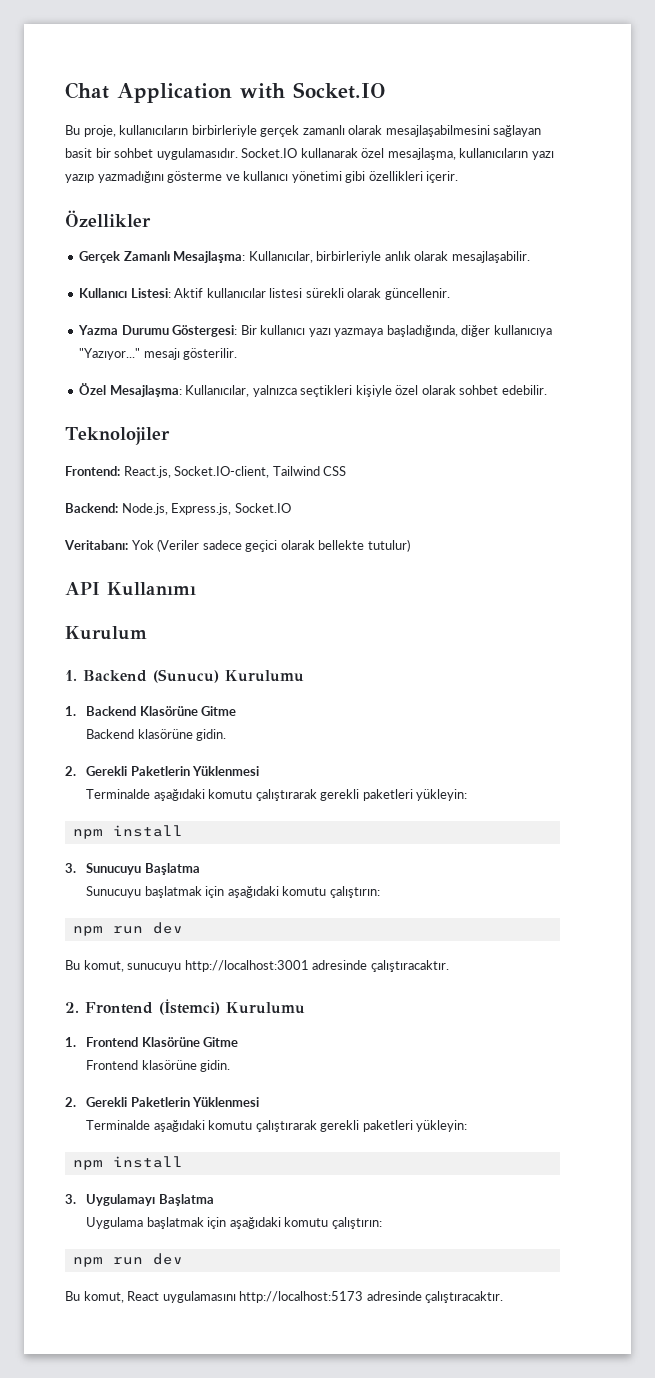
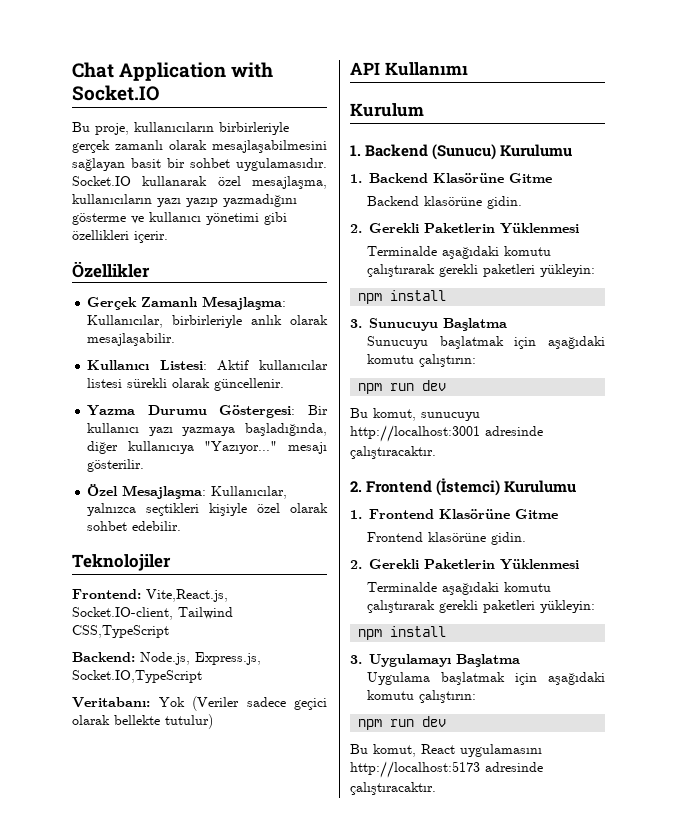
- Frontend: React.js, Socket.IO-client, Tailwind CSS
+ Frontend: Vite,React.js, Socket.IO-client, Tailwind CSS,TypeScript
- Backend: Node.js, Express.js, Socket.IO
+ Backend: Node.js, Express.js, Socket.IO,TypeScript

